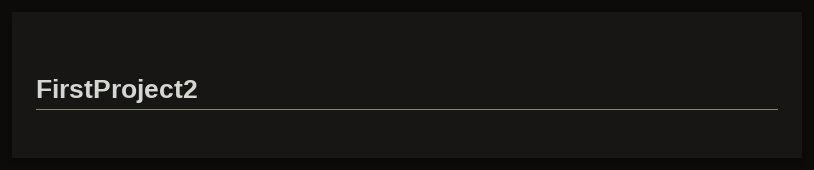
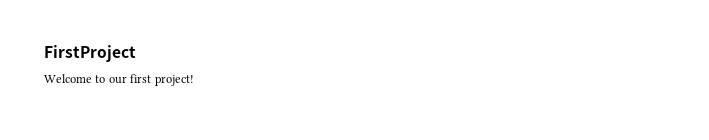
- FirstProject2
+ FirstProject
+ Welcome to our first project!

